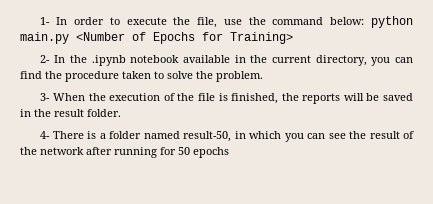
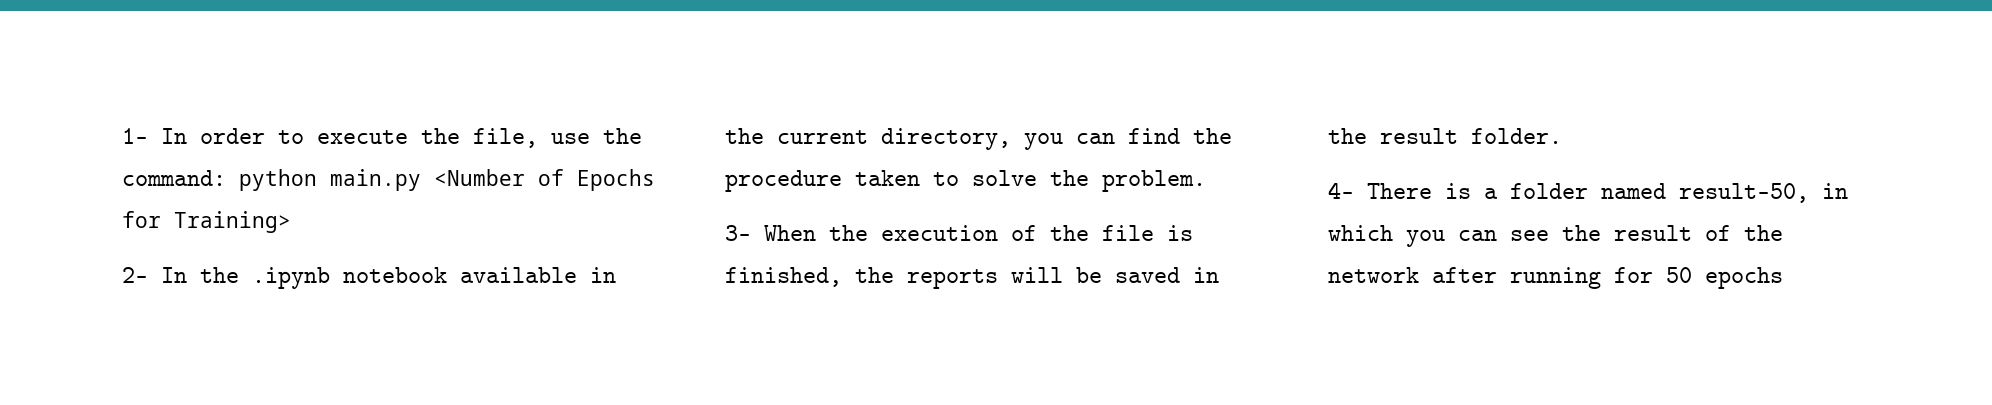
- 1- In order to execute the file, use the command below: python main.py <Number of Epochs for Training>
+ 1- In order to execute the file, use the command: python main.py <Number of Epochs for Training>

